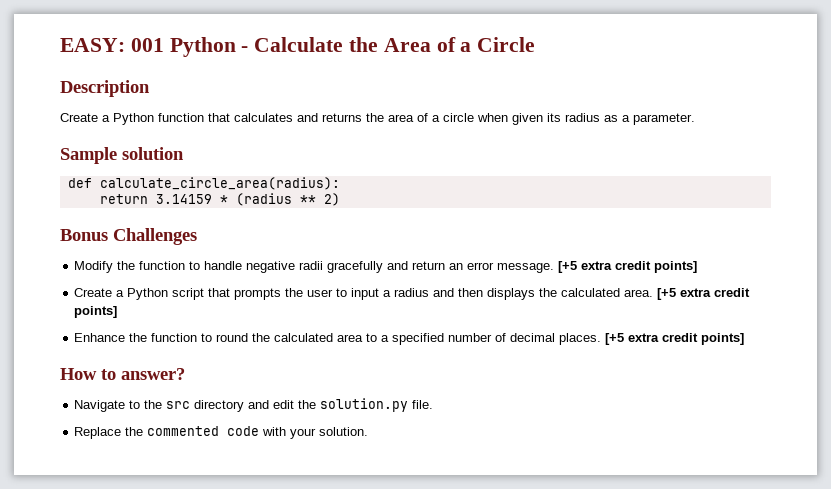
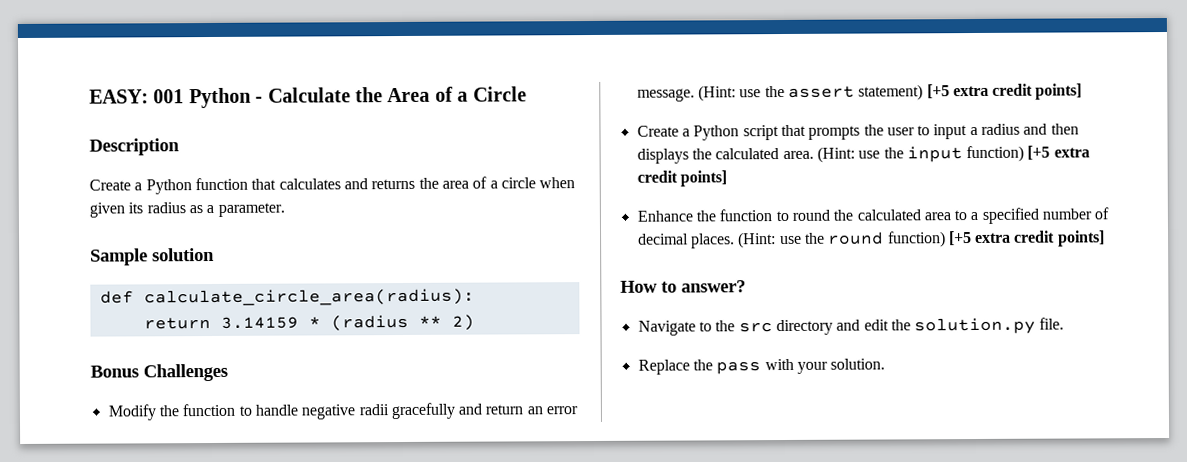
- Modify the function to handle negative radii gracefully and return an error message. [+5 extra credit points]
+ Modify the function to handle negative radii gracefully and return an error message. (Hint: use the assert statement) [+5 extra credit points]
- Create a Python script that prompts the user to input a radius and then displays the calculated area. [+5 extra credit points]
+ Create a Python script that prompts the user to input a radius and then displays the calculated area. (Hint: use the input function) [+5 extra credit points]
- Enhance the function to round the calculated area to a specified number of decimal places. [+5 extra credit points]
+ Enhance the function to round the calculated area to a specified number of decimal places. (Hint: use the round function) [+5 extra credit points]
- Replace the commented code with your solution.
+ Replace the pass with your solution.

